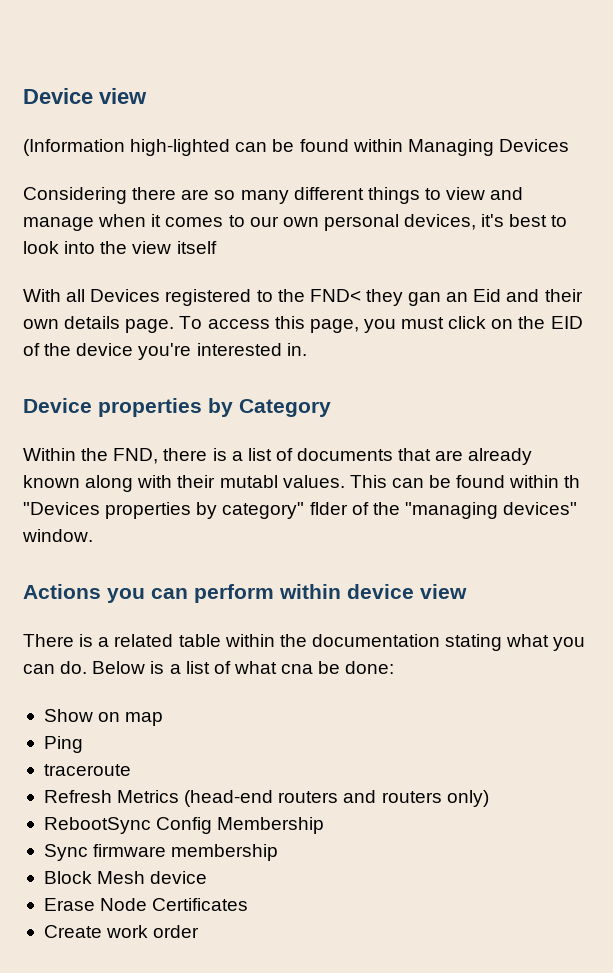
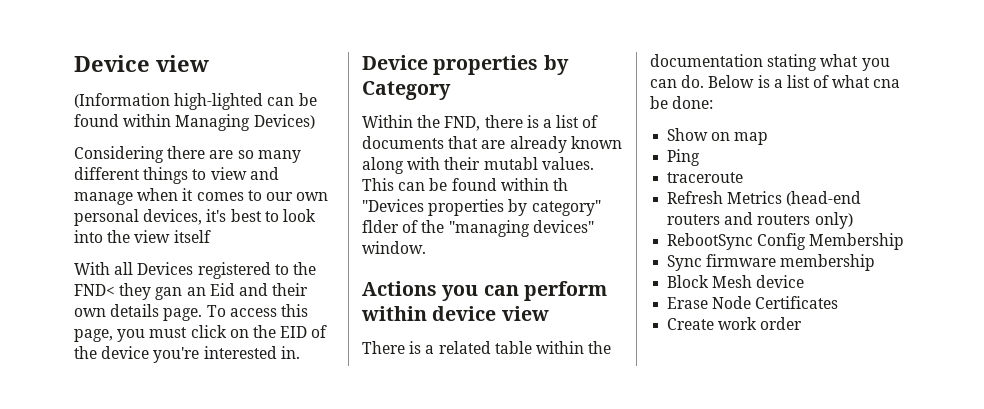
- (Information high-lighted can be found within Managing Devices
+ (Information high-lighted can be found within Managing Devices)

